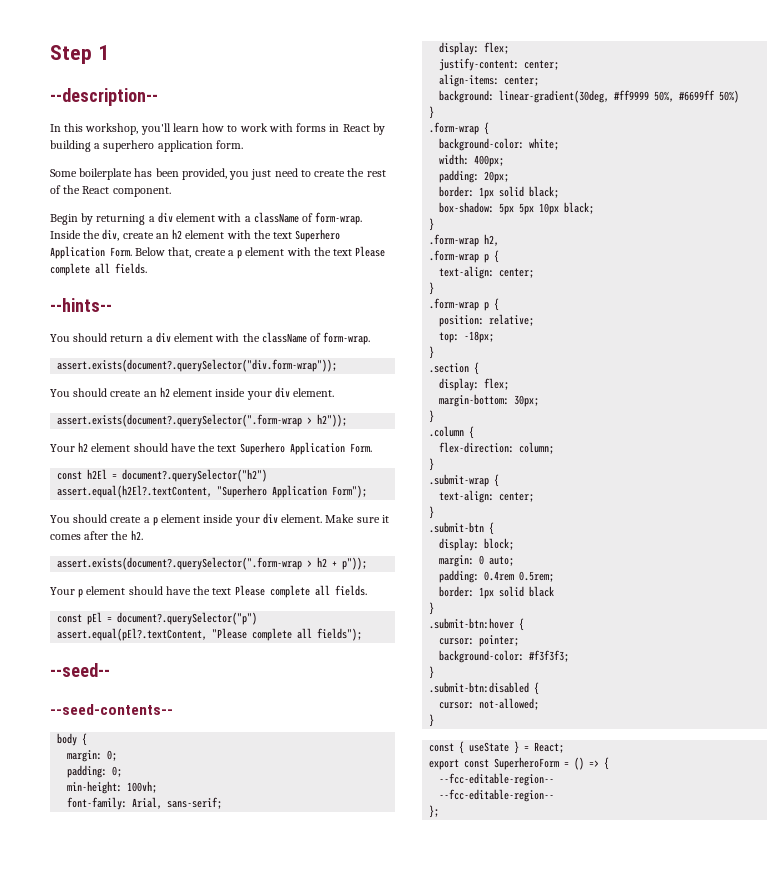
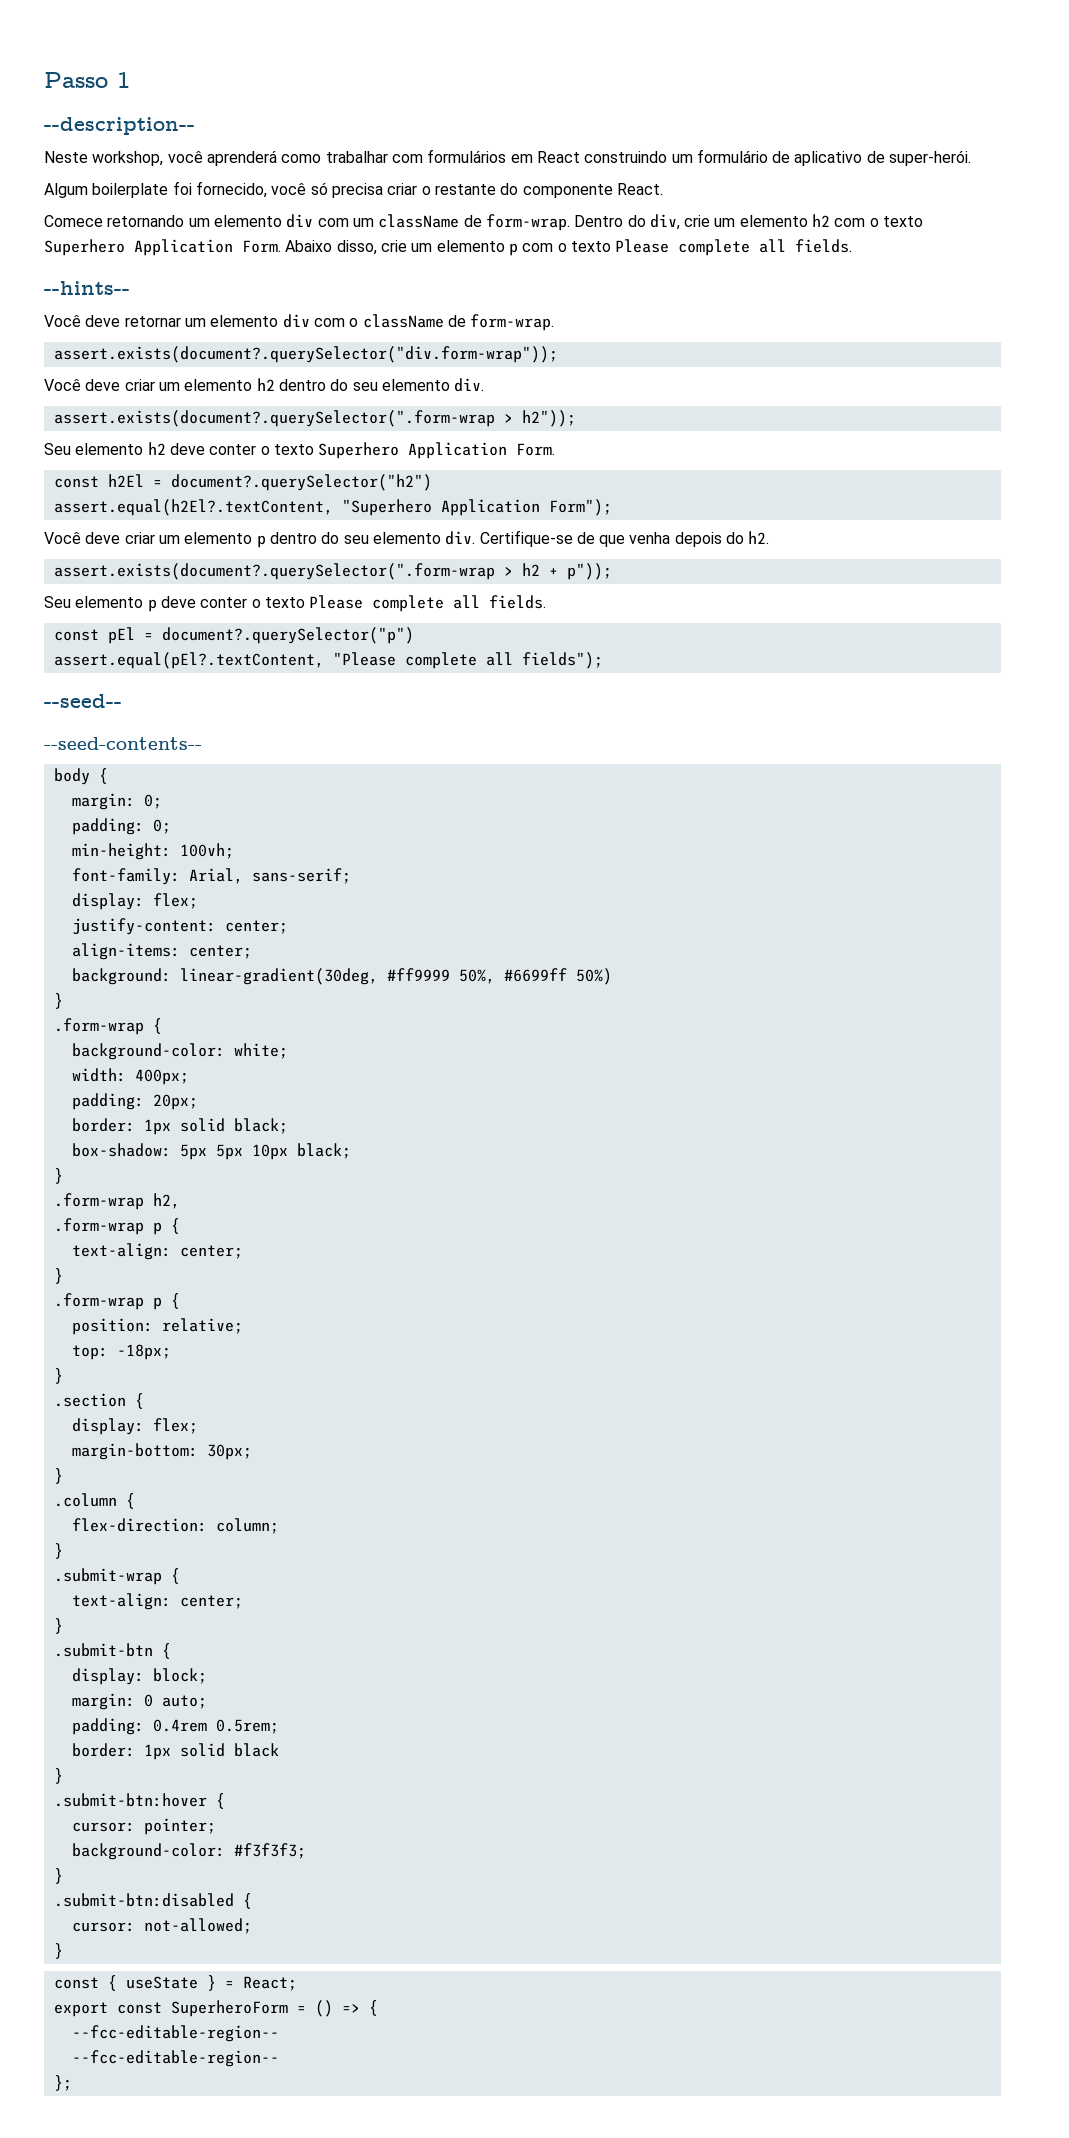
- Step 1
+ Passo 1
- In this workshop, you'll learn how to work with forms in React by building a superhero application form.
- Some boilerplate has been provided, you just need to create the rest of the React component.
- Begin by returning a div element with a className of form-wrap. Inside the div, create an h2 element with the text Superhero Application Form. Below that, create a p element with the text Please complete all fields.
+ Neste workshop, você aprenderá como trabalhar com formulários em React construindo um formulário de aplicativo de super-herói.
+ Algum boilerplate foi fornecido, você só precisa criar o restante do componente React.
+ Comece retornando um elemento div com um className de form-wrap. Dentro do div, crie um elemento h2 com o texto Superhero Application Form. Abaixo disso, crie um elemento p com o texto Please complete all fields.
- You should return a div element with the className of form-wrap.
+ Você deve retornar um elemento div com o className de form-wrap.
  assert.exists(document?.querySelector("div.form-wrap"));
- You should create an h2 element inside your div element.
+ Você deve criar um elemento h2 dentro do seu elemento div.
  assert.exists(document?.querySelector(".form-wrap > h2"));
- Your h2 element should have the text Superhero Application Form.
+ Seu elemento h2 deve conter o texto Superhero Application Form.
- You should create a p element inside your div element. Make sure it comes after the h2.
+ Você deve criar um elemento p dentro do seu elemento div. Certifique-se de que venha depois do h2.
- Your p element should have the text Please complete all fields.
+ Seu elemento p deve conter o texto Please complete all fields.

